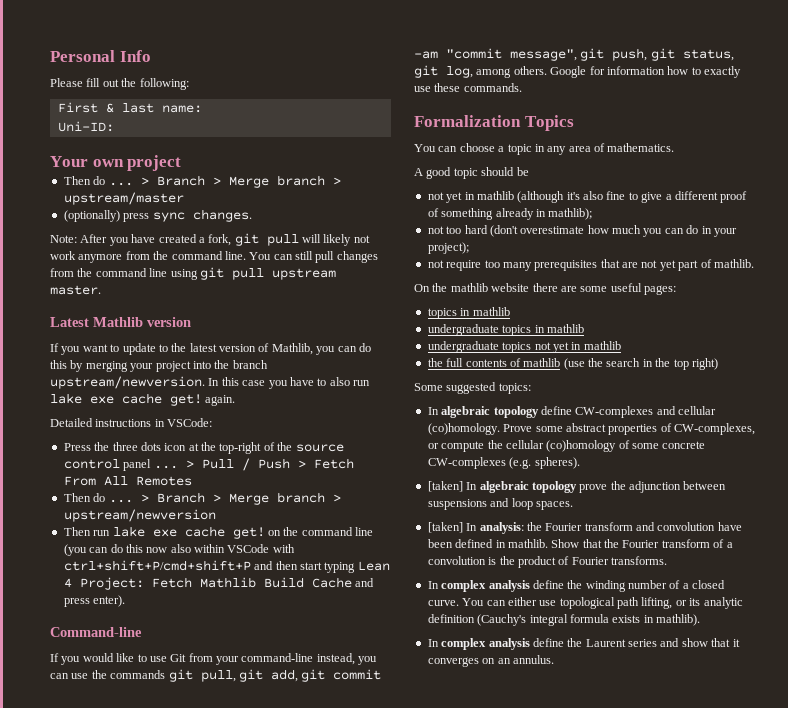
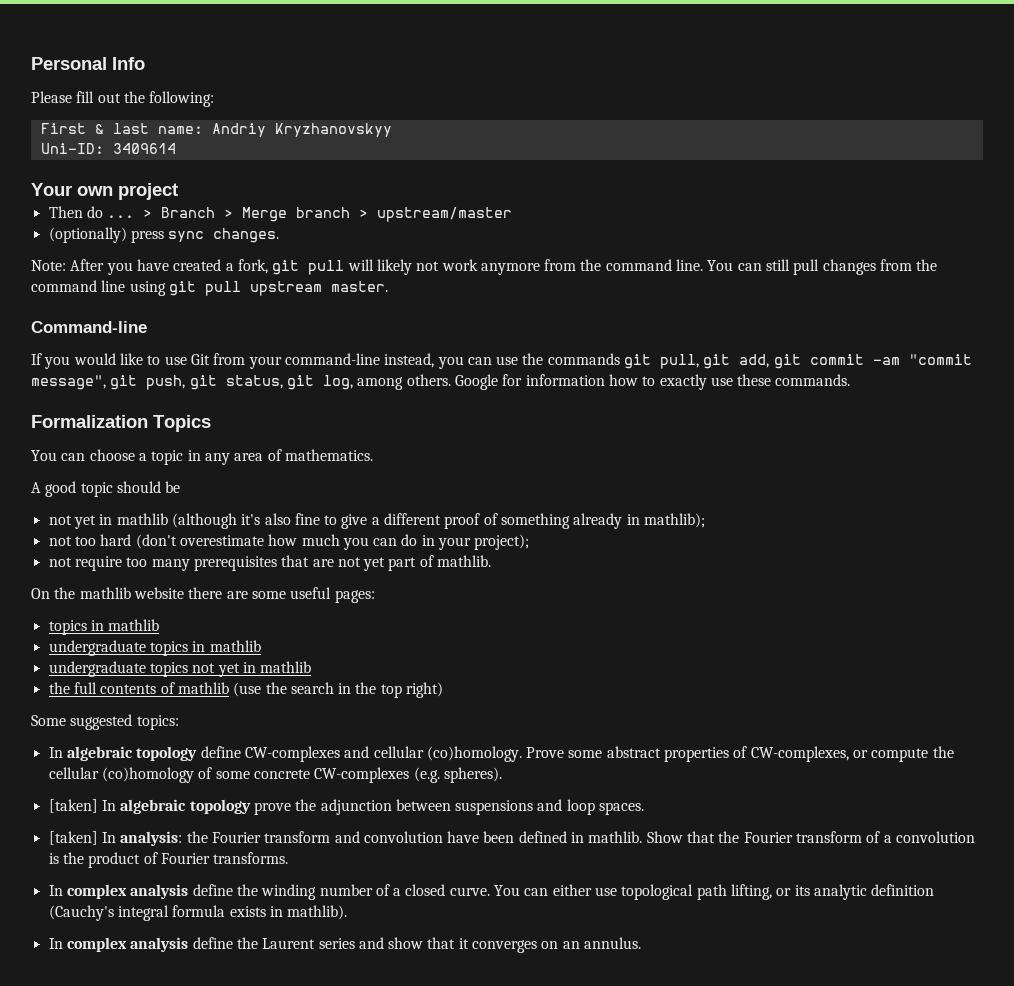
- First & last name:
+ First & last name: Andriy Kryzhanovskyy
- Uni-ID:
+ Uni-ID: 3409614
- Latest Mathlib version
- If you want to update to the latest version of Mathlib, you can do this by merging your project into the branch upstream/newversion. In this case you have to also run lake exe cache get! again.
- Detailed instructions in VSCode:
- Press the three dots icon at the top-right of the source control panel ... > Pull / Push > Fetch From All Remotes
- Then do ... > Branch > Merge branch > upstream/newversion
- Then run lake exe cache get! on the command line (you can do this now also within VSCode with ctrl+shift+P/cmd+shift+P and then start typing Lean 4 Project: Fetch Mathlib Build Cache and press enter).

